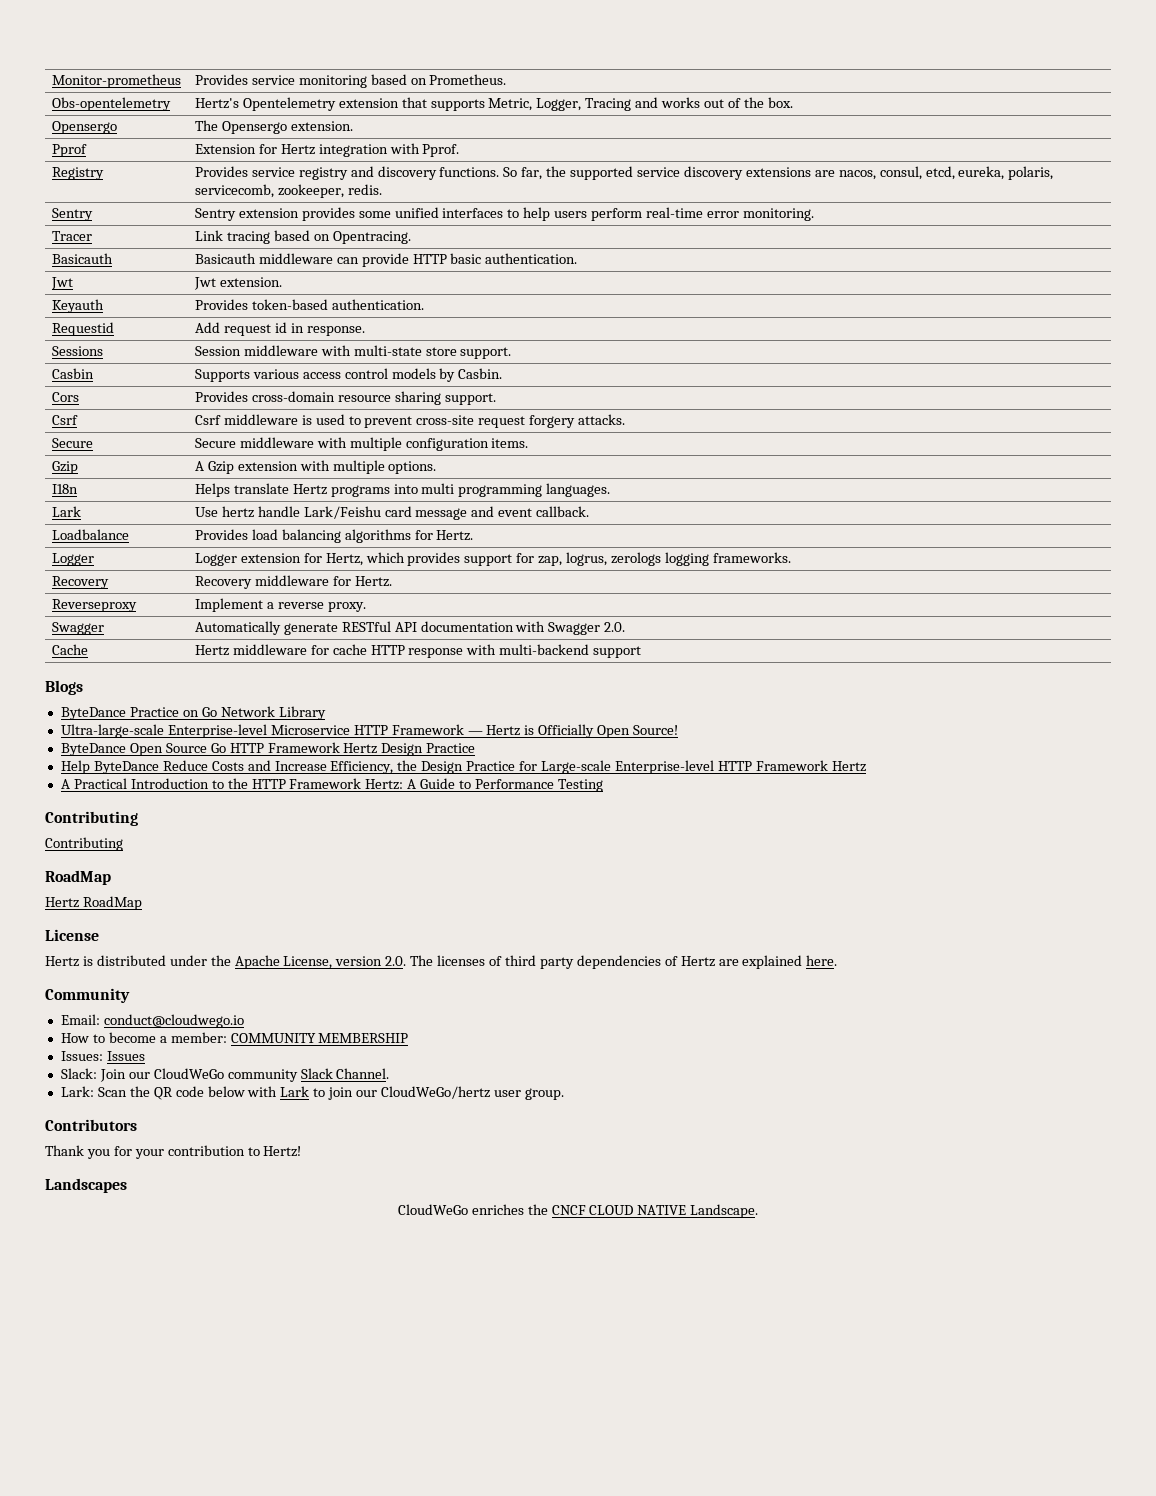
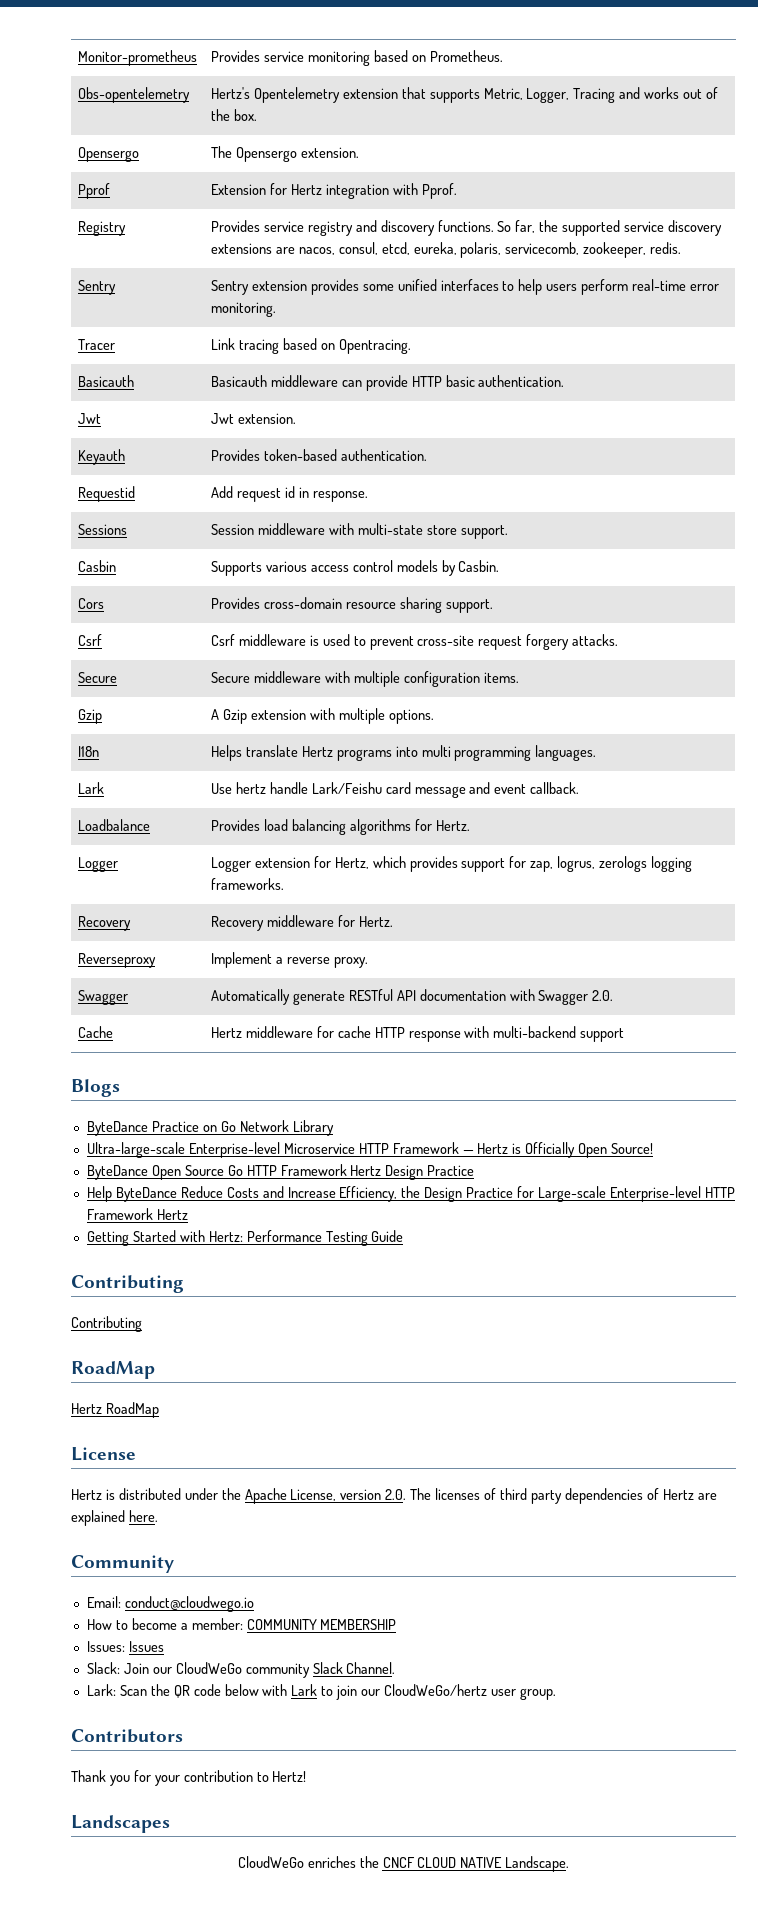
- A Practical Introduction to the HTTP Framework Hertz: A Guide to Performance Testing
+ Getting Started with Hertz: Performance Testing Guide

